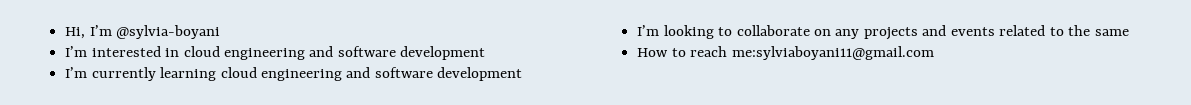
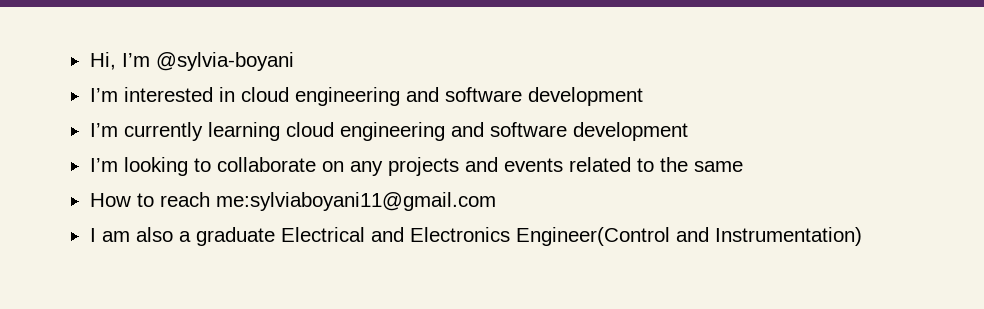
+ I am also a graduate Electrical and Electronics Engineer(Control and Instrumentation)

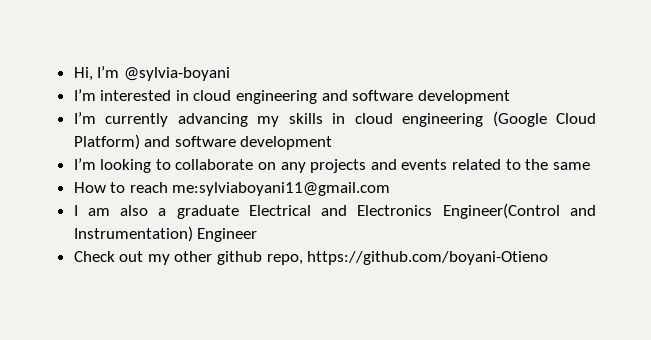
- I’m currently learning cloud engineering and software development
+ I’m currently advancing my skills in cloud engineering (Google Cloud Platform) and software development
- I am also a graduate Electrical and Electronics Engineer(Control and Instrumentation)
+ I am also a graduate Electrical and Electronics Engineer(Control and Instrumentation) Engineer
+ Check out my other github repo, https://github.com/boyani-Otieno

